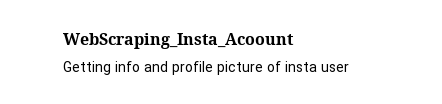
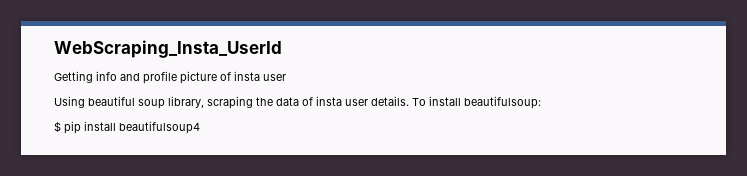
- WebScraping_Insta_Acoount
+ WebScraping_Insta_UserId
+ Using beautiful soup library, scraping the data of insta user details. To install beautifulsoup:
+ $ pip install beautifulsoup4

